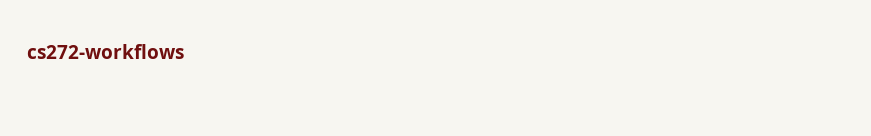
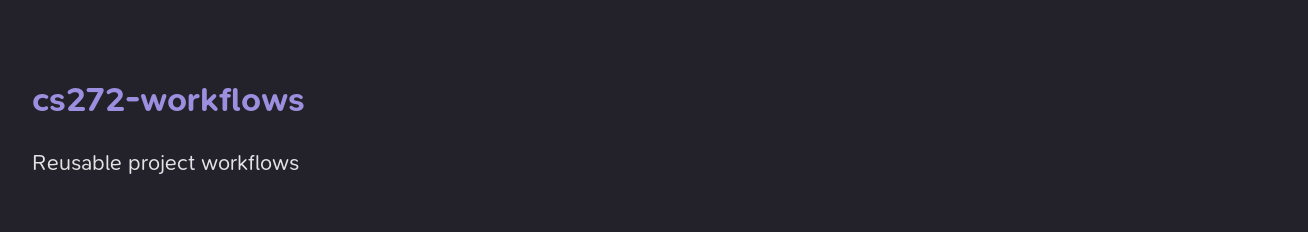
+ Reusable project workflows

